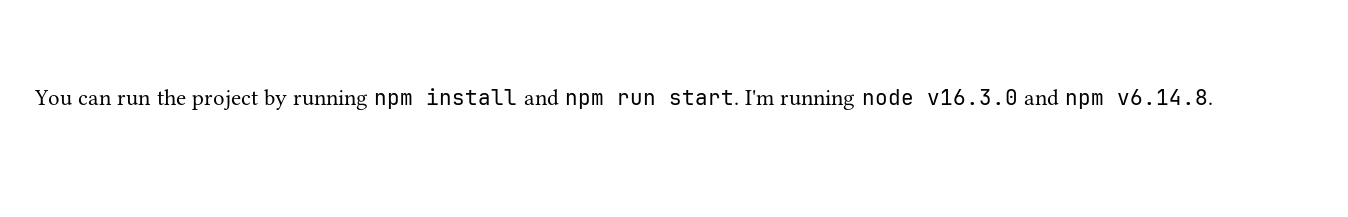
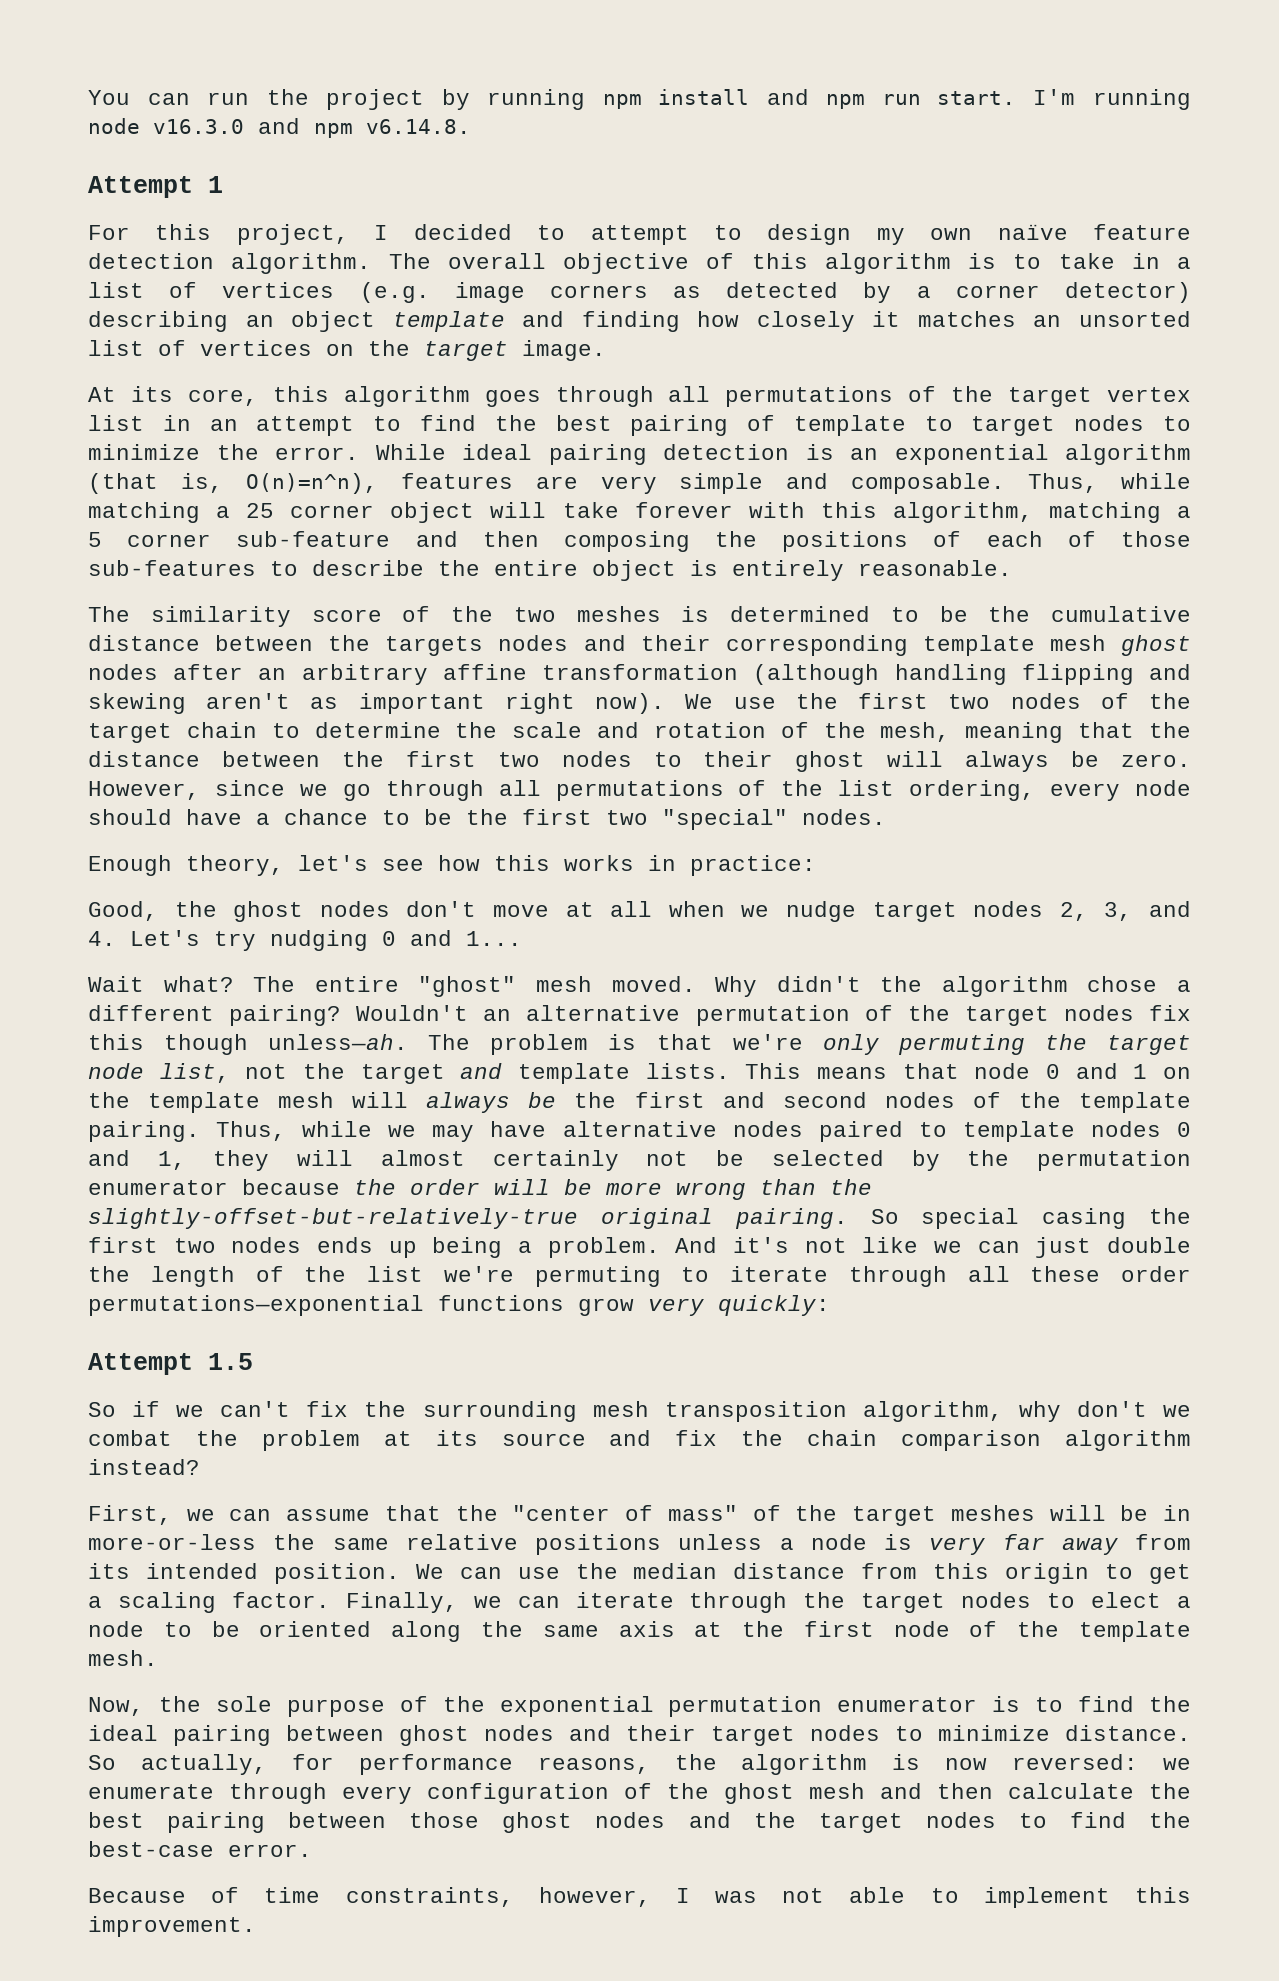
+ Attempt 1
+ For this project, I decided to attempt to design my own naïve feature detection algorithm. The overall objective of this algorithm is to take in a list of vertices (e.g. image corners as detected by a corner detector) describing an object template and finding how closely it matches an unsorted list of vertices on the target image.
+ At its core, this algorithm goes through all permutations of the target vertex list in an attempt to find the best pairing of template to target nodes to minimize the error. While ideal pairing detection is an exponential algorithm (that is, O(n)=n^n), features are very simple and composable. Thus, while matching a 25 corner object will take forever with this algorithm, matching a 5 corner sub-feature and then composing the positions of each of those sub-features to describe the entire object is entirely reasonable.
+ The similarity score of the two meshes is determined to be the cumulative distance between the targets nodes and their corresponding template mesh ghost nodes after an arbitrary affine transformation (although handling flipping and skewing aren't as important right now). We use the first two nodes of the target chain to determine the scale and rotation of the mesh, meaning that the distance between the first two nodes to their ghost will always be zero. However, since we go through all permutations of the list ordering, every node should have a chance to be the first two "special" nodes.
+ Enough theory, let's see how this works in practice:
+ Good, the ghost nodes don't move at all when we nudge target nodes 2, 3, and 4. Let's try nudging 0 and 1...
+ Wait what? The entire "ghost" mesh moved. Why didn't the algorithm chose a different pairing? Wouldn't an alternative permutation of the target nodes fix this though unless—ah. The problem is that we're only permuting the target node list, not the target and template lists. This means that node 0 and 1 on the template mesh will always be the first and second nodes of the template pairing. Thus, while we may have alternative nodes paired to template nodes 0 and 1, they will almost certainly not be selected by the permutation enumerator because the order will be more wrong than the slightly-offset-but-relatively-true original pairing. So special casing the first two nodes ends up being a problem. And it's not like we can just double the length of the list we're permuting to iterate through all these order permutations—exponential functions grow very quickly:
+ Attempt 1.5
+ So if we can't fix the surrounding mesh transposition algorithm, why don't we combat the problem at its source and fix the chain comparison algorithm instead?
+ First, we can assume that the "center of mass" of the target meshes will be in more-or-less the same relative positions unless a node is very far away from its intended position. We can use the median distance from this origin to get a scaling factor. Finally, we can iterate through the target nodes to elect a node to be oriented along the same axis at the first node of the template mesh.
+ Now, the sole purpose of the exponential permutation enumerator is to find the ideal pairing between ghost nodes and their target nodes to minimize distance. So actually, for performance reasons, the algorithm is now reversed: we enumerate through every configuration of the ghost mesh and then calculate the best pairing between those ghost nodes and the target nodes to find the best-case error.
+ Because of time constraints, however, I was not able to implement this improvement.

